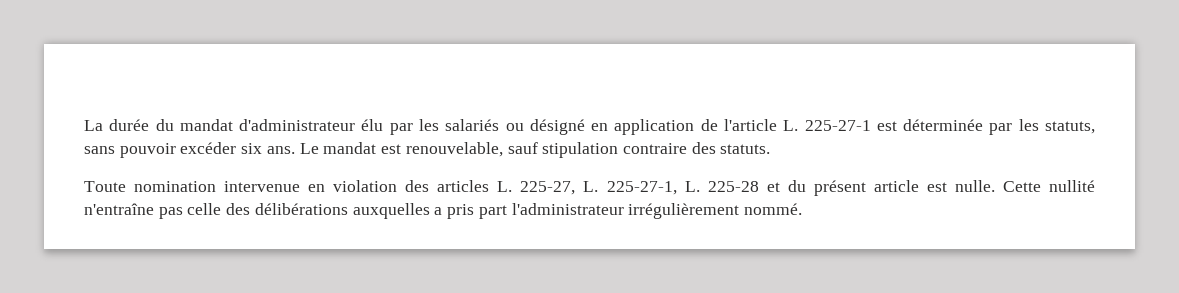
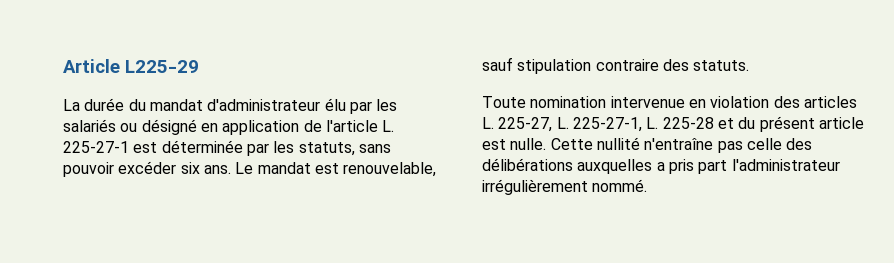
+ Article L225-29

